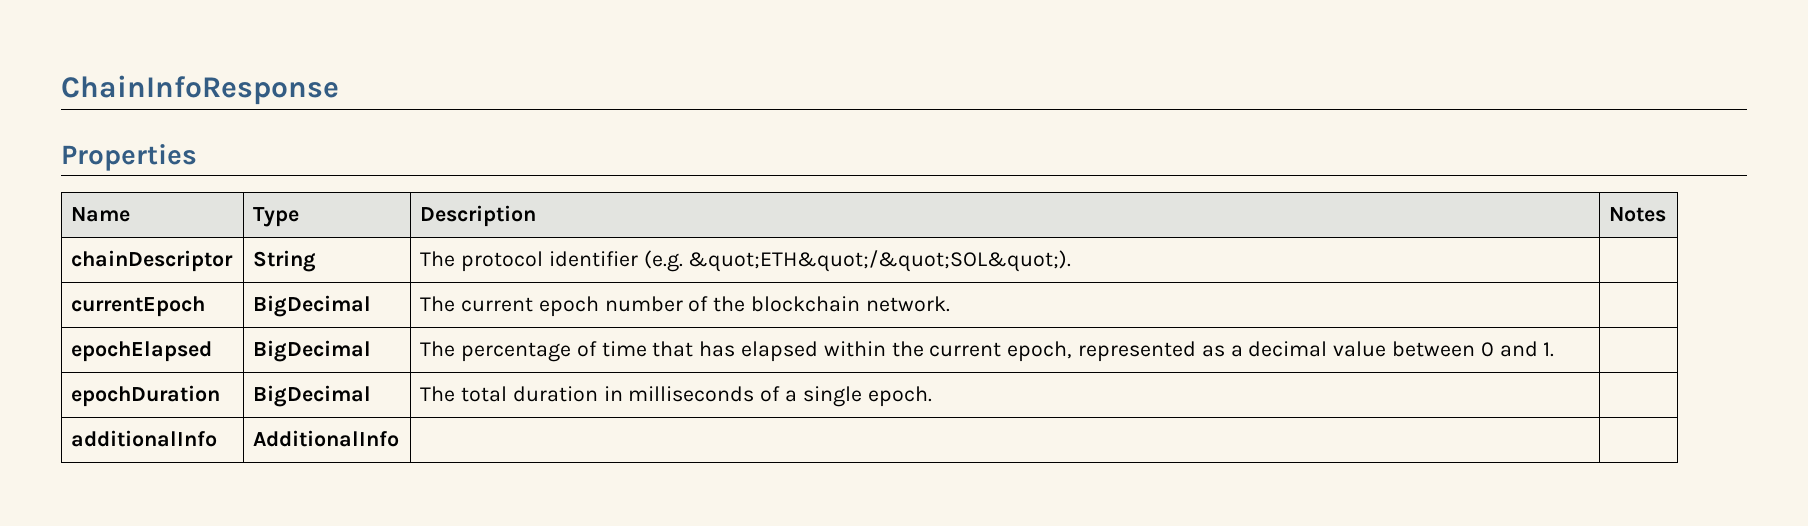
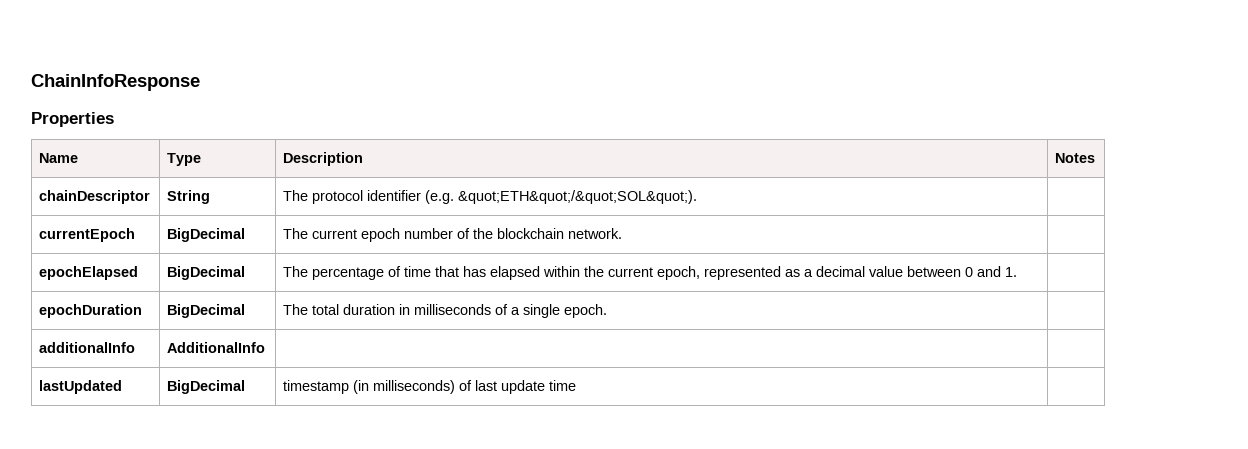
+ lastUpdated | BigDecimal | timestamp (in milliseconds) of last update time |

